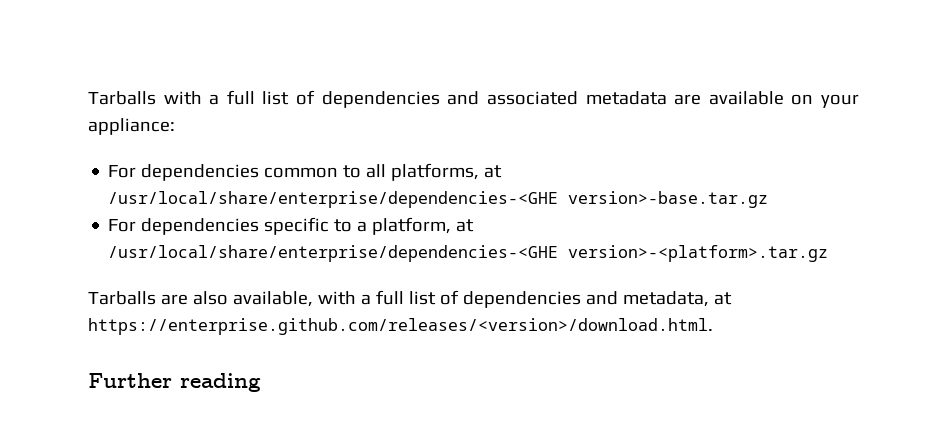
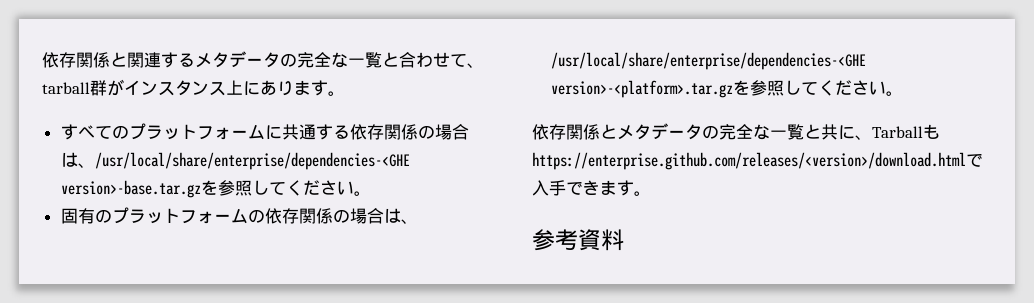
- Tarballs with a full list of dependencies and associated metadata are available on your appliance:
- For dependencies common to all platforms, at /usr/local/share/enterprise/dependencies-<GHE version>-base.tar.gz
- For dependencies specific to a platform, at /usr/local/share/enterprise/dependencies-<GHE version>-<platform>.tar.gz
- Tarballs are also available, with a full list of dependencies and metadata, at https://enterprise.github.com/releases/<version>/download.html.
- Further reading
+ 依存関係と関連するメタデータの完全な一覧と合わせて、tarball群がインスタンス上にあります。
+ すべてのプラットフォームに共通する依存関係の場合は、/usr/local/share/enterprise/dependencies-<GHE version>-base.tar.gzを参照してください。
+ 固有のプラットフォームの依存関係の場合は、/usr/local/share/enterprise/dependencies-<GHE version>-<platform>.tar.gzを参照してください。
+ 依存関係とメタデータの完全な一覧と共に、Tarballもhttps://enterprise.github.com/releases/<version>/download.htmlで入手できます。
+ 参考資料

